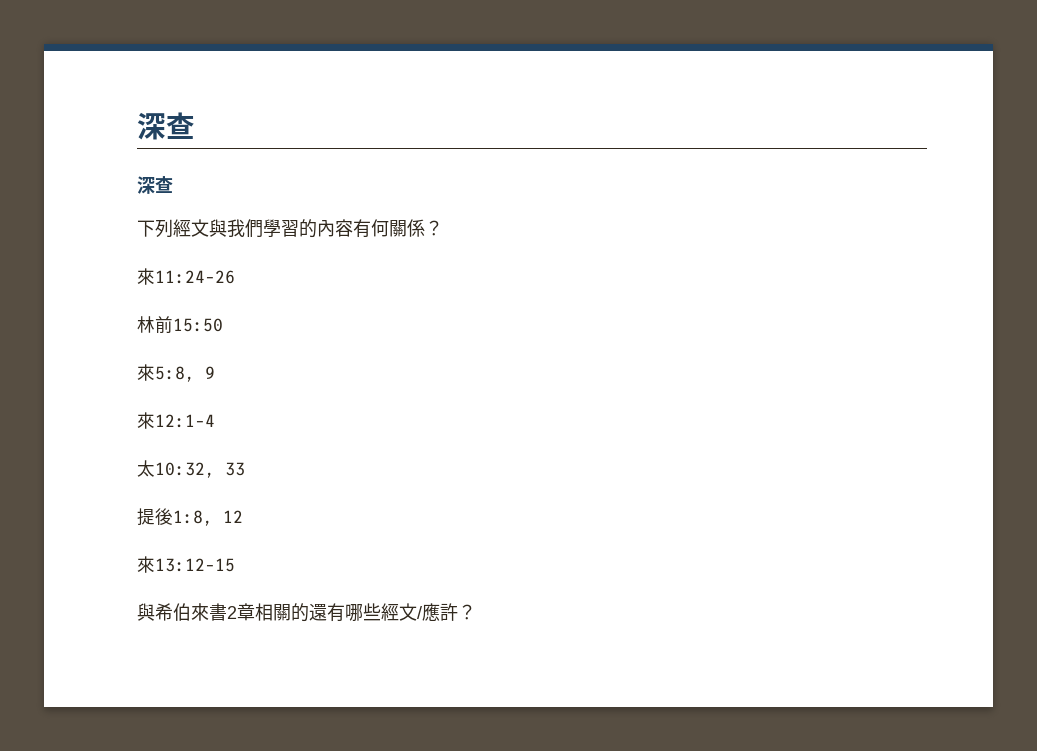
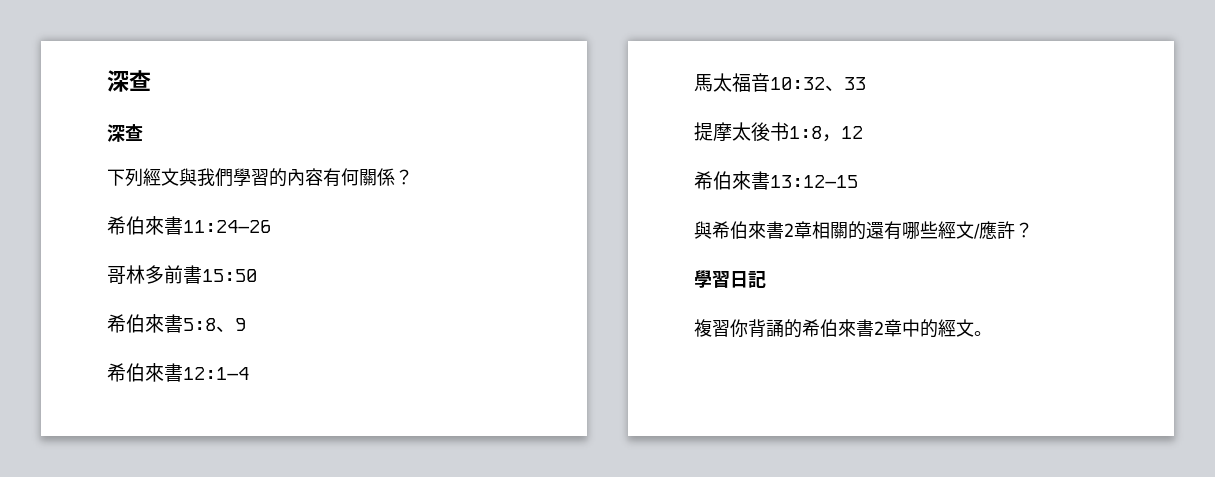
- 來11:24–26
+ 希伯來書11:24–26
- 林前15:50
+ 哥林多前書15:50
- 來5:8, 9
+ 希伯來書5:8、9
- 來12:1–4
+ 希伯來書12:1–4
- 太10:32, 33
- 提後1:8, 12
+ 馬太福音10:32、33
+ 提摩太後书1:8，12
- 來13:12–15
+ 希伯來書13:12–15
+ 學習日記
+ 複習你背誦的希伯來書2章中的經文。

